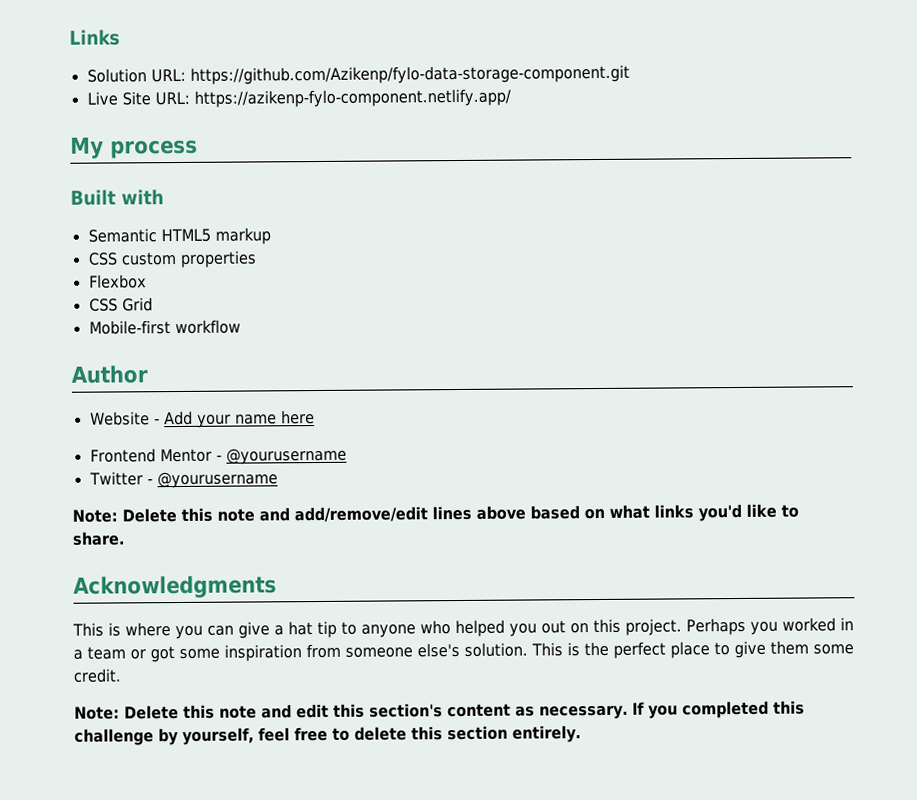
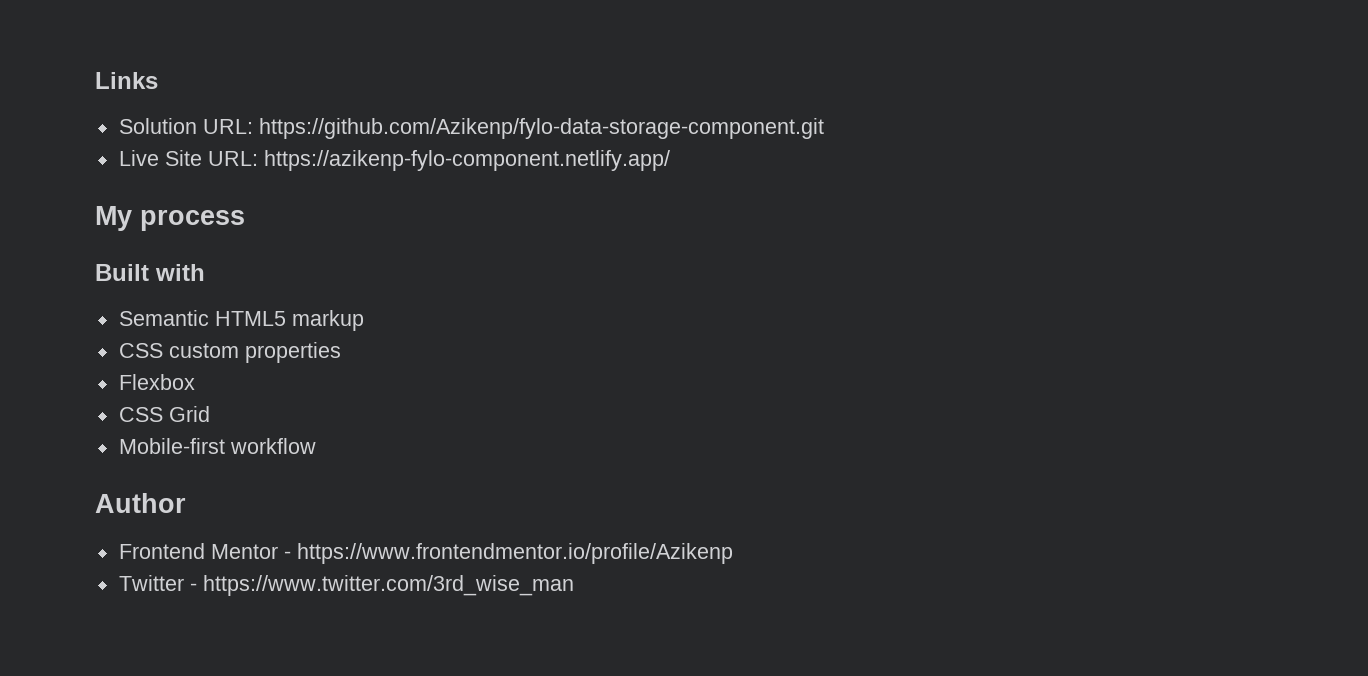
- Website - Add your name here
- Frontend Mentor - @yourusername
+ Frontend Mentor - https://www.frontendmentor.io/profile/Azikenp
- Twitter - @yourusername
- Note: Delete this note and add/remove/edit lines above based on what links you'd like to share.
- Acknowledgments
- This is where you can give a hat tip to anyone who helped you out on this project. Perhaps you worked in a team or got some inspiration from someone else's solution. This is the perfect place to give them some credit.
- Note: Delete this note and edit this section's content as necessary. If you completed this challenge by yourself, feel free to delete this section entirely.
+ Twitter - https://www.twitter.com/3rd_wise_man

